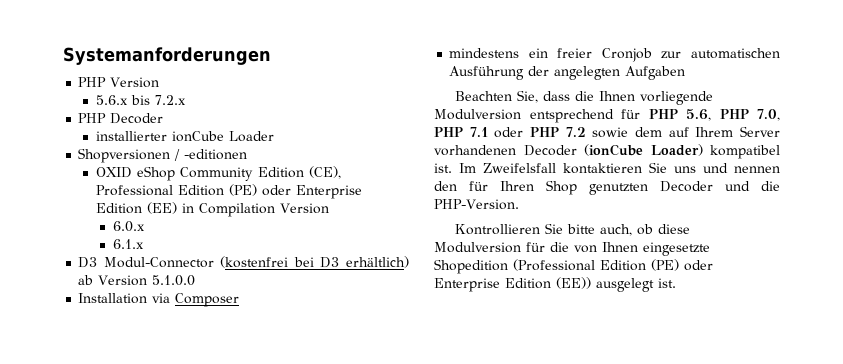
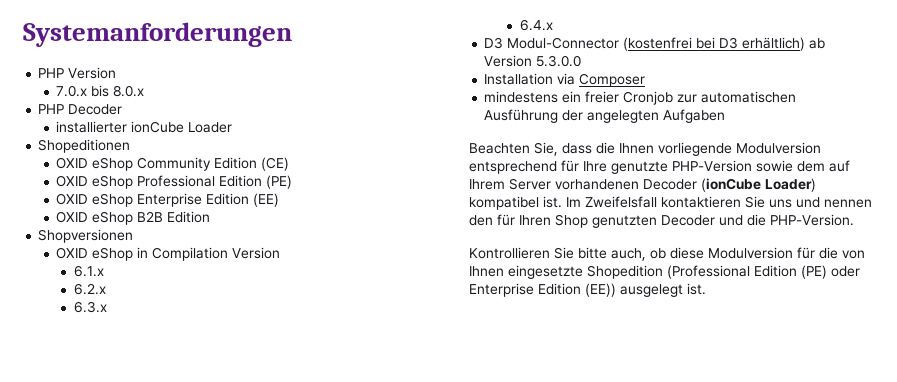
- 5.6.x bis 7.2.x
+ 7.0.x bis 8.0.x
- Shopversionen / -editionen
+ Shopeditionen
- OXID eShop Community Edition (CE), Professional Edition (PE) oder Enterprise Edition (EE) in Compilation Version
+ OXID eShop Community Edition (CE)
+ OXID eShop Professional Edition (PE)
+ OXID eShop Enterprise Edition (EE)
+ OXID eShop B2B Edition
+ Shopversionen
+ OXID eShop in Compilation Version
- 6.0.x
  6.1.x
+ 6.2.x
+ 6.3.x
+ 6.4.x
- D3 Modul-Connector (kostenfrei bei D3 erhältlich) ab Version 5.1.0.0
+ D3 Modul-Connector (kostenfrei bei D3 erhältlich) ab Version 5.3.0.0
- Beachten Sie, dass die Ihnen vorliegende Modulversion entsprechend für PHP 5.6, PHP 7.0, PHP 7.1 oder PHP 7.2 sowie dem auf Ihrem Server vorhandenen Decoder (ionCube Loader) kompatibel ist.
+ Beachten Sie, dass die Ihnen vorliegende Modulversion entsprechend für Ihre genutzte PHP-Version sowie dem auf Ihrem Server vorhandenen Decoder (ionCube Loader) kompatibel ist.

